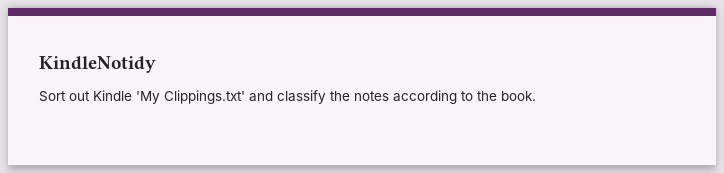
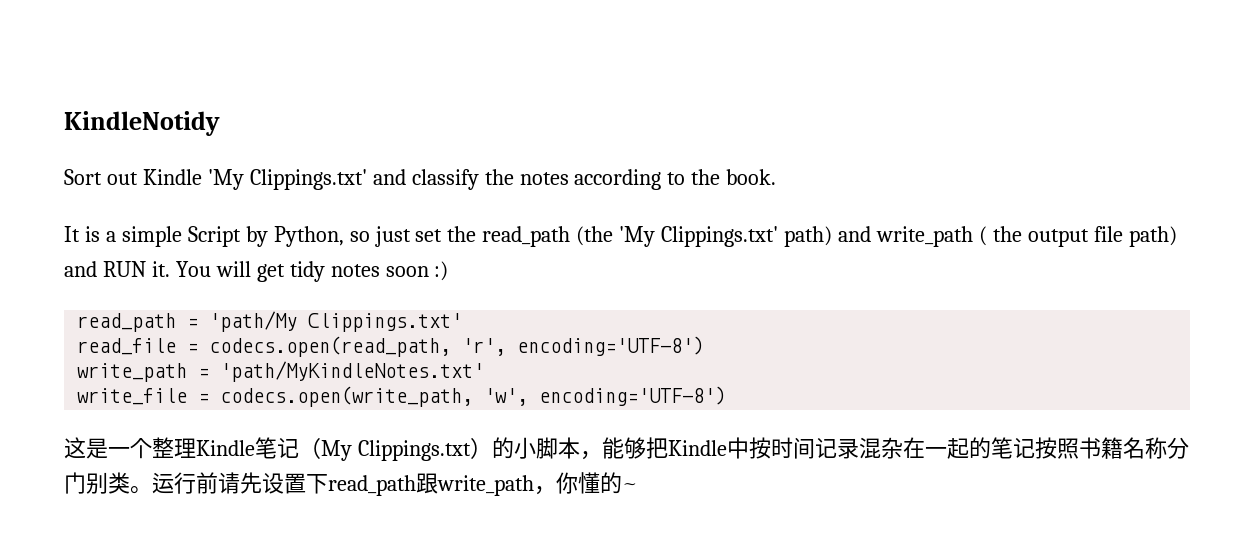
+ It is a simple Script by Python, so just set the read_path (the 'My Clippings.txt' path) and write_path ( the output file path) and RUN it. You will get tidy notes soon :)
+ read_path = 'path/My Clippings.txt'
+ read_file = codecs.open(read_path, 'r', encoding='UTF-8')
+ write_path = 'path/MyKindleNotes.txt'
+ write_file = codecs.open(write_path, 'w', encoding='UTF-8')
+ 这是一个整理Kindle笔记（My Clippings.txt）的小脚本，能够把Kindle中按时间记录混杂在一起的笔记按照书籍名称分门别类。运行前请先设置下read_path跟write_path，你懂的~

